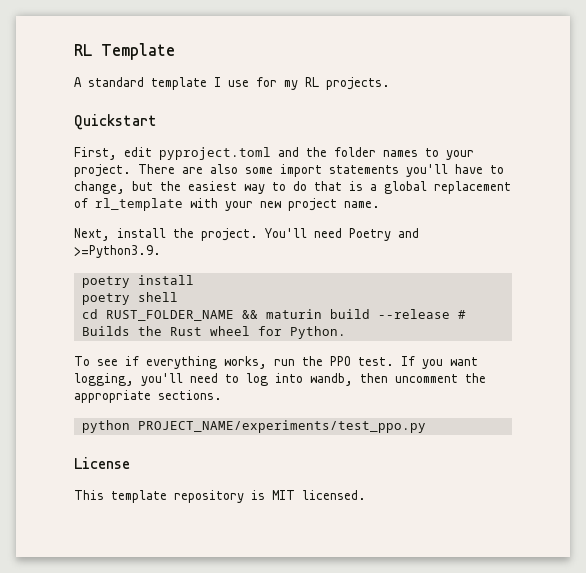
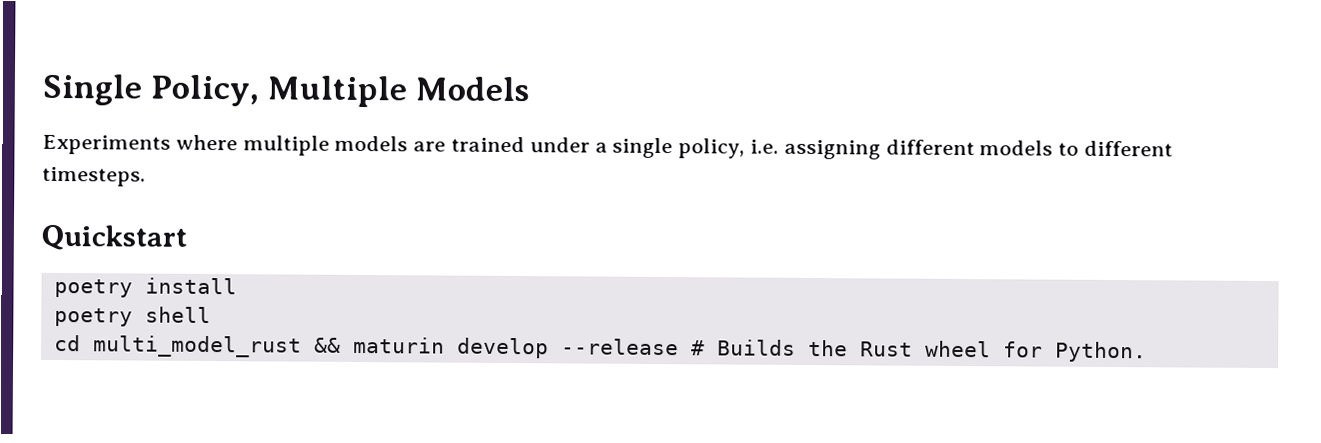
- RL Template
- A standard template I use for my RL projects.
+ Single Policy, Multiple Models
+ Experiments where multiple models are trained under a single policy, i.e. assigning different models to different timesteps.
  Quickstart
- First, edit pyproject.toml and the folder names to your project. There are also some import statements you'll have to change, but the easiest way to do that is a global replacement of rl_template with your new project name.
- Next, install the project. You'll need Poetry and >=Python3.9.
- cd RUST_FOLDER_NAME && maturin build --release # Builds the Rust wheel for Python.
+ cd multi_model_rust && maturin develop --release # Builds the Rust wheel for Python.
- To see if everything works, run the PPO test. If you want logging, you'll need to log into wandb, then uncomment the appropriate sections.
- python PROJECT_NAME/experiments/test_ppo.py
- License
- This template repository is MIT licensed.

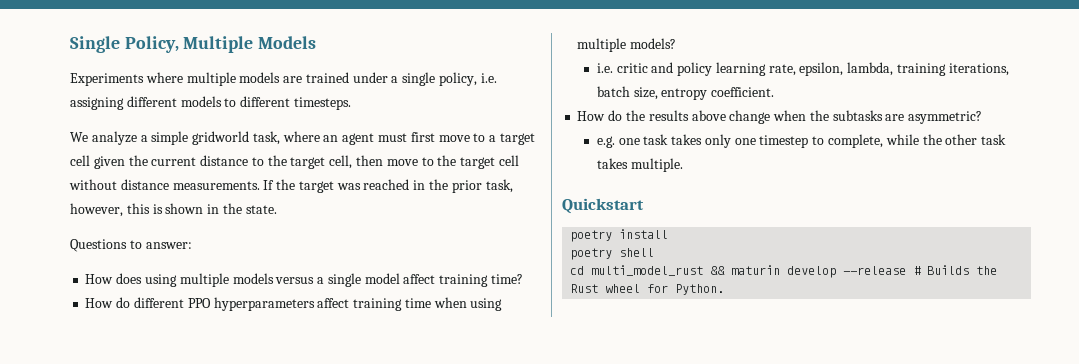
+ We analyze a simple gridworld task, where an agent must first move to a target cell given the current distance to the target cell, then move to the target cell without distance measurements. If the target was reached in the prior task, however, this is shown in the state.
+ Questions to answer:
+ How does using multiple models versus a single model affect training time?
+ How do different PPO hyperparameters affect training time when using multiple models?
+ i.e. critic and policy learning rate, epsilon, lambda, training iterations, batch size, entropy coefficient.
+ How do the results above change when the subtasks are asymmetric?
+ e.g. one task takes only one timestep to complete, while the other task takes multiple.

